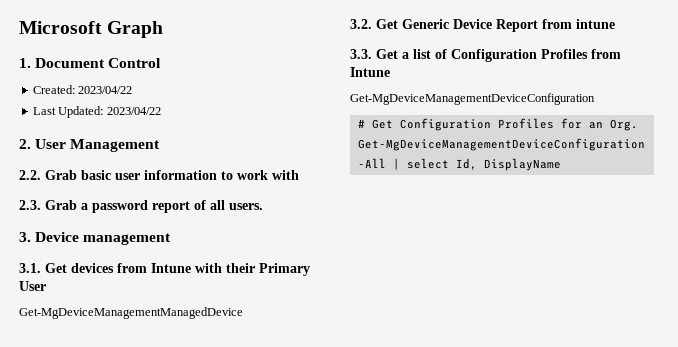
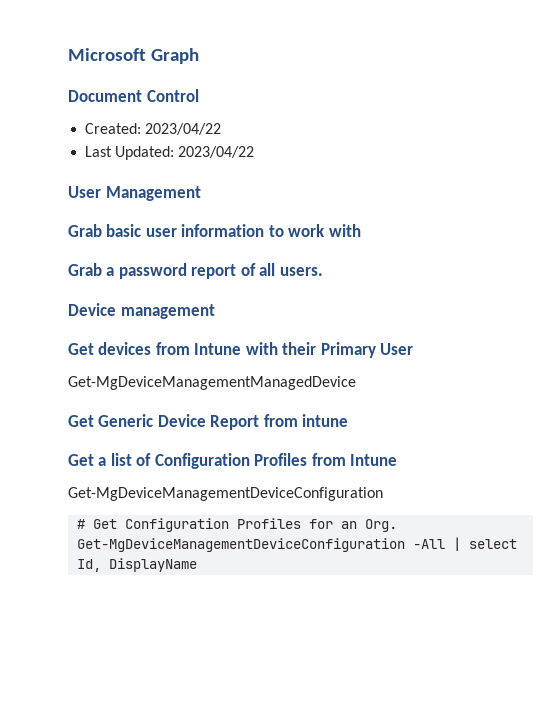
- 1. Document Control
+ Document Control
- 2. User Management
+ User Management
- 2.2. Grab basic user information to work with
+ Grab basic user information to work with
- 2.3. Grab a password report of all users.
+ Grab a password report of all users.
- 3. Device management
+ Device management
- 3.1. Get devices from Intune with their Primary User
+ Get devices from Intune with their Primary User
- 3.2. Get Generic Device Report from intune
+ Get Generic Device Report from intune
- 3.3. Get a list of Configuration Profiles from Intune
+ Get a list of Configuration Profiles from Intune

